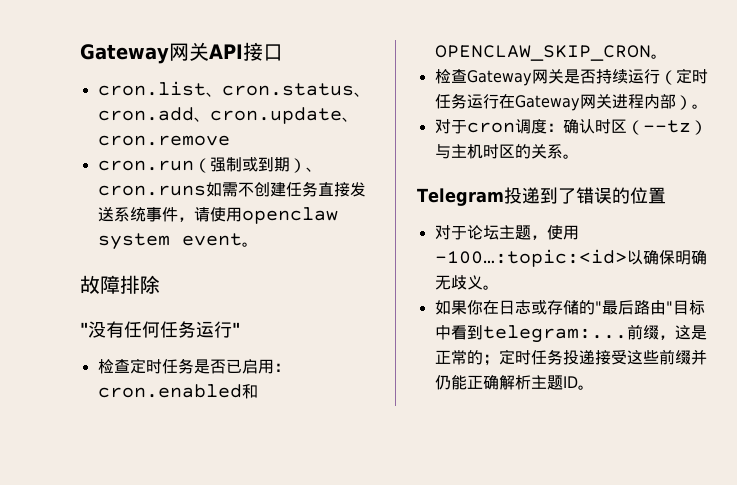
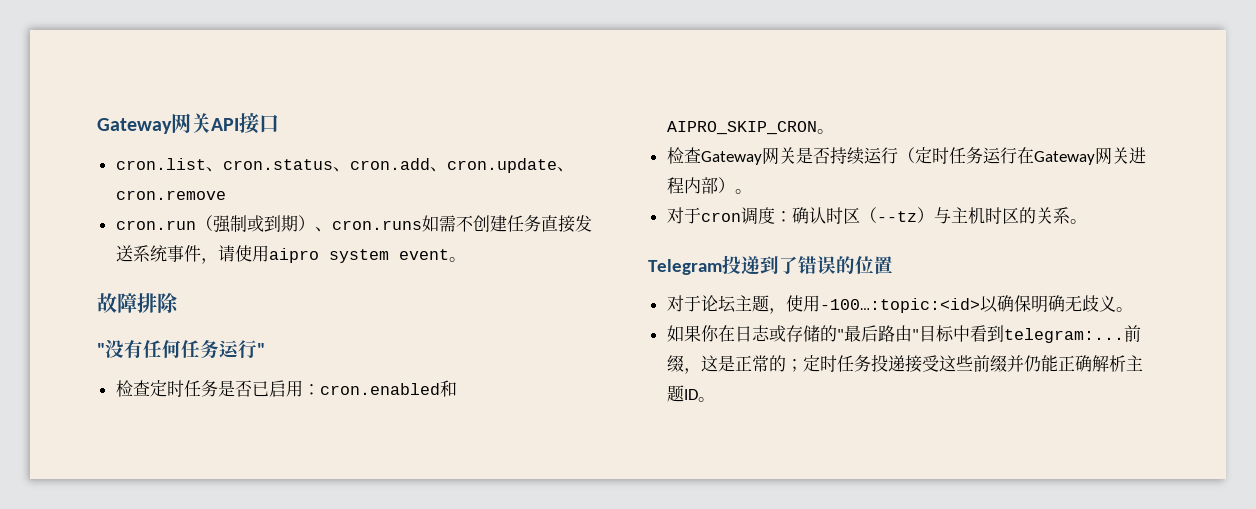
- cron.run（强制或到期）、cron.runs如需不创建任务直接发送系统事件，请使用openclaw system event。
+ cron.run（强制或到期）、cron.runs如需不创建任务直接发送系统事件，请使用aipro system event。
- 检查定时任务是否已启用：cron.enabled和OPENCLAW_SKIP_CRON。
+ 检查定时任务是否已启用：cron.enabled和AIPRO_SKIP_CRON。

